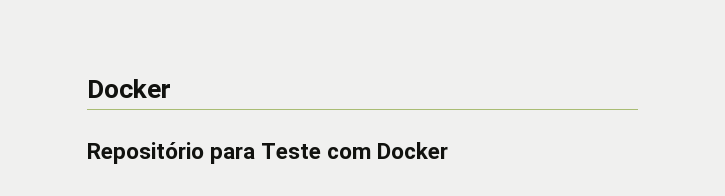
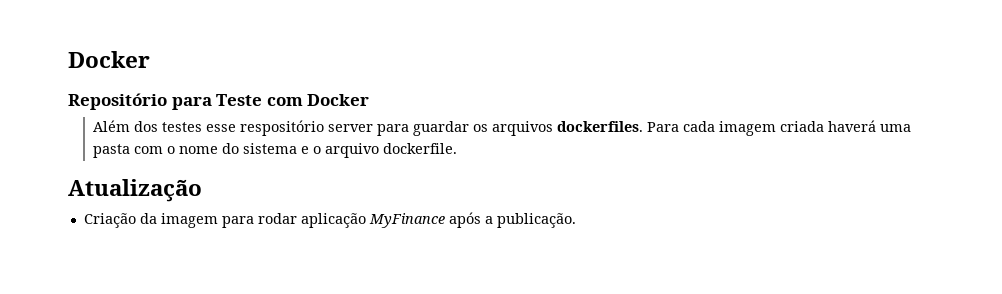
+ Além dos testes esse respositório server para guardar os arquivos dockerfiles. Para cada imagem criada haverá uma pasta com o nome do sistema e o arquivo dockerfile.
+ Atualização
+ Criação da imagem para rodar aplicação MyFinance após a publicação.

